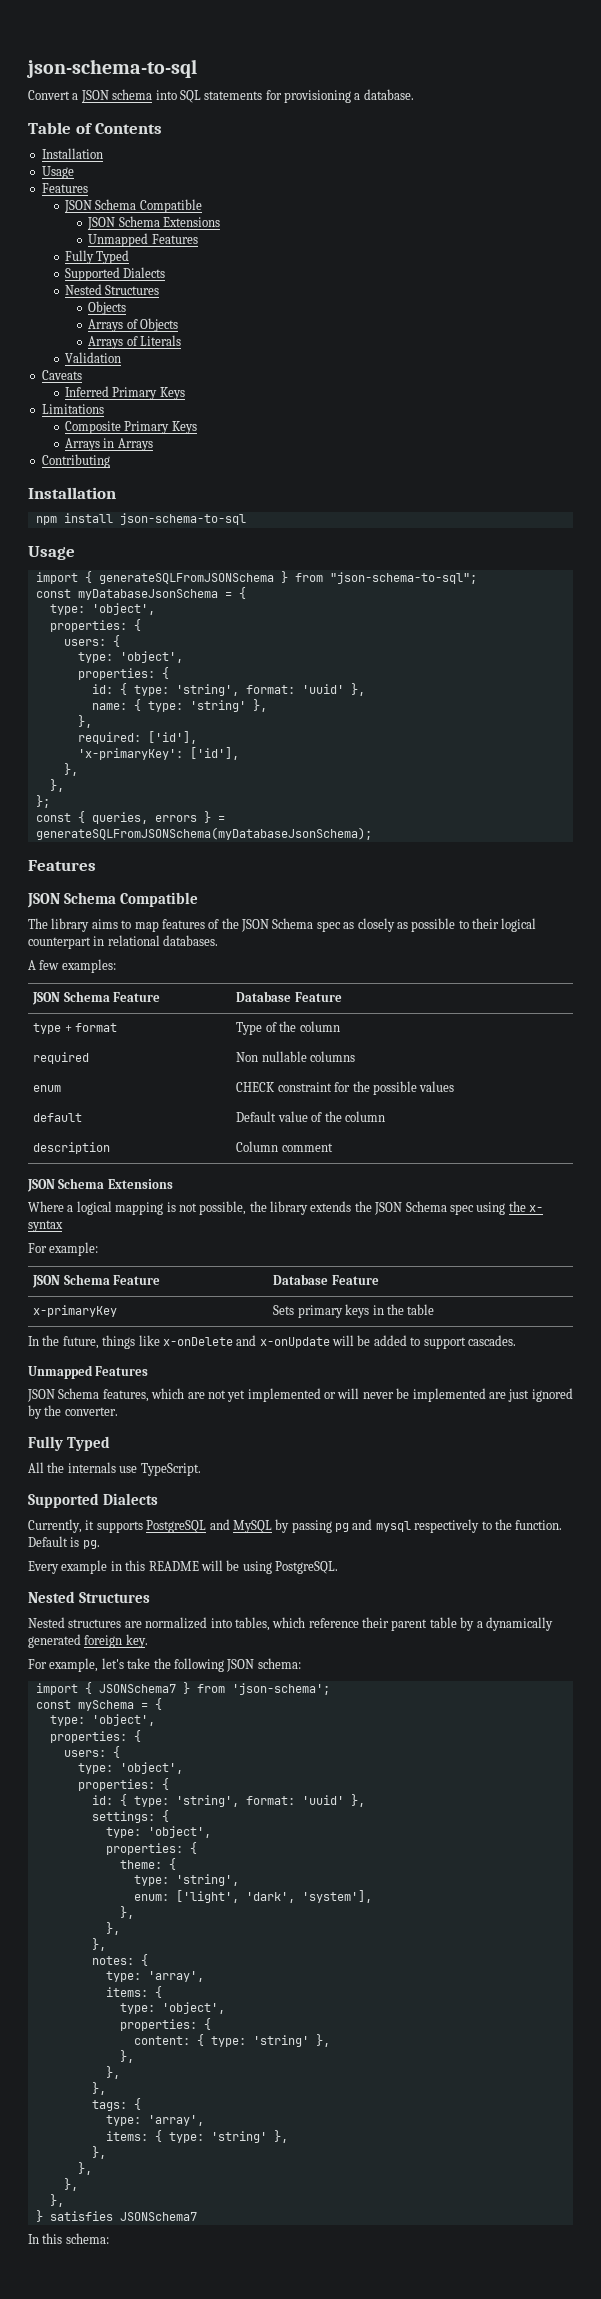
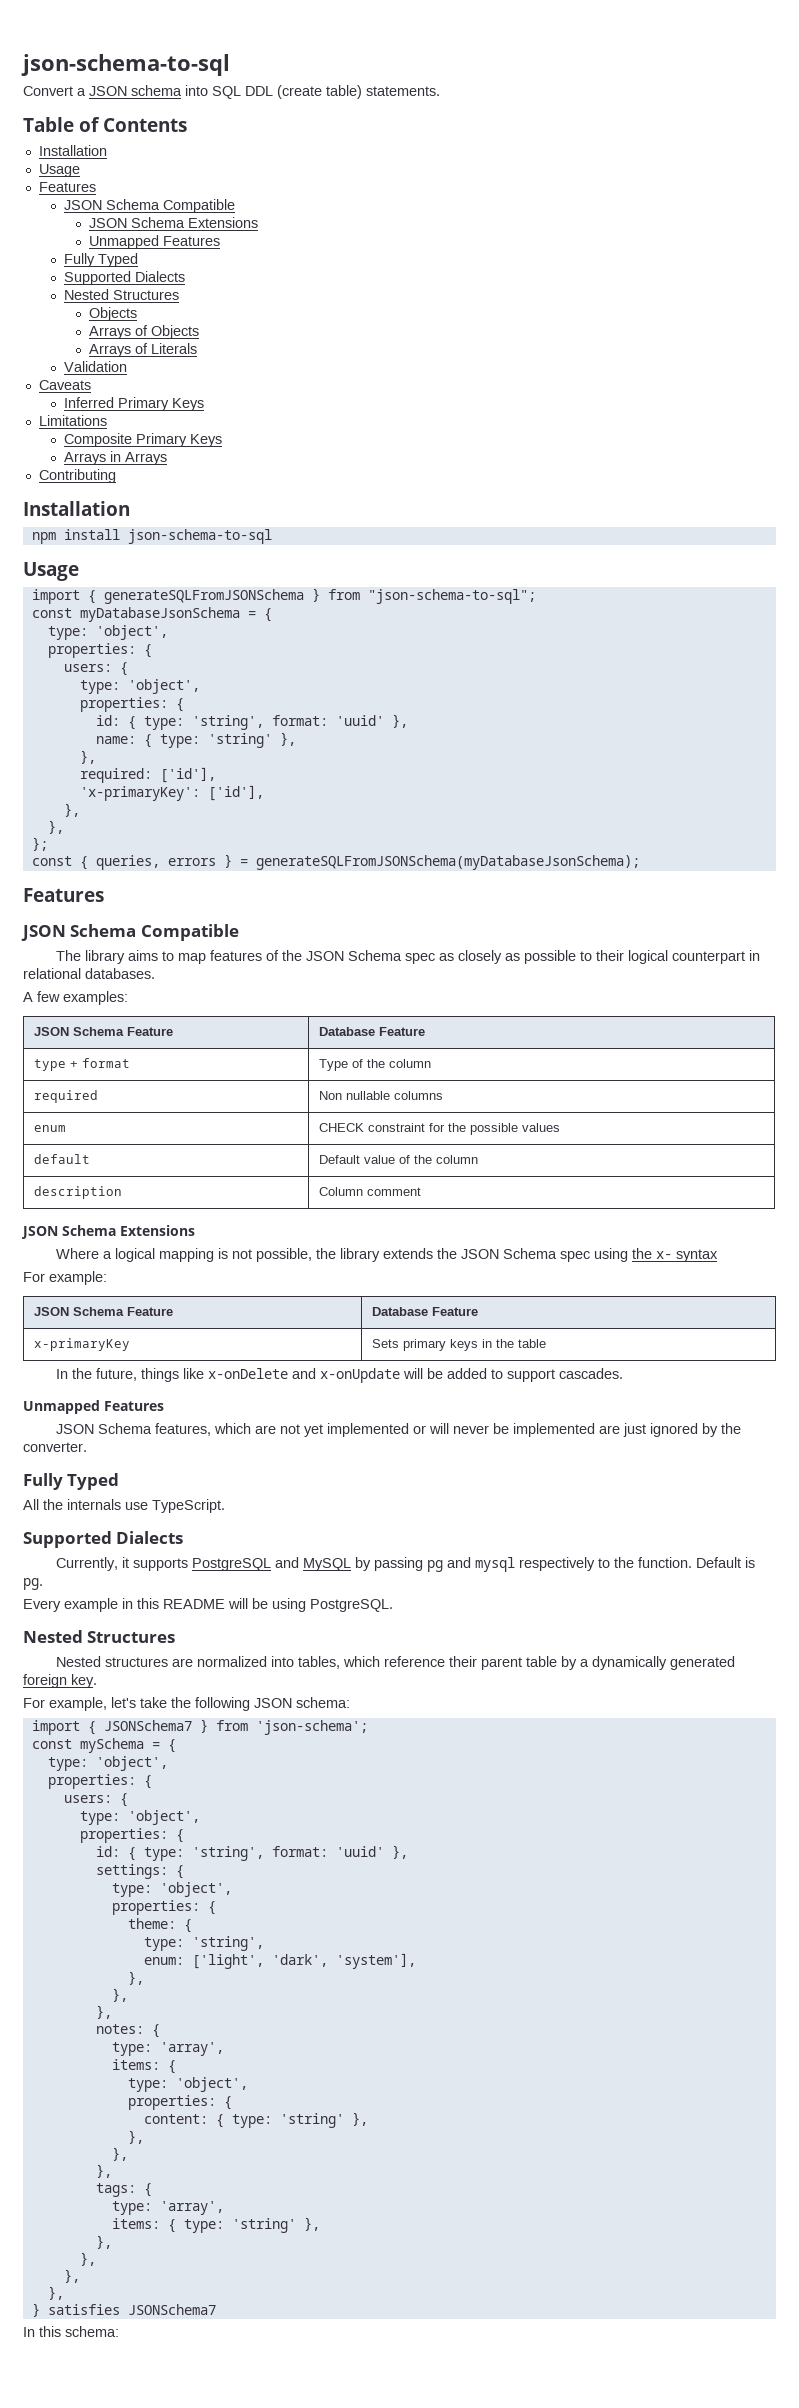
- Convert a JSON schema into SQL statements for provisioning a database.
+ Convert a JSON schema into SQL DDL (create table) statements.

